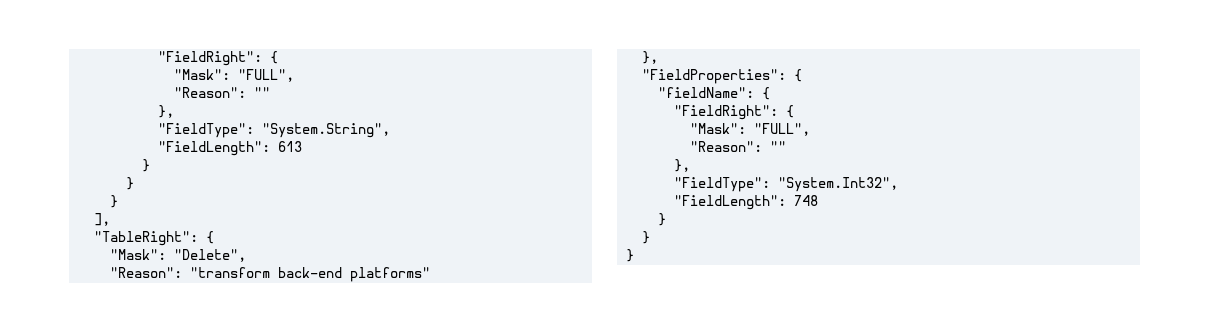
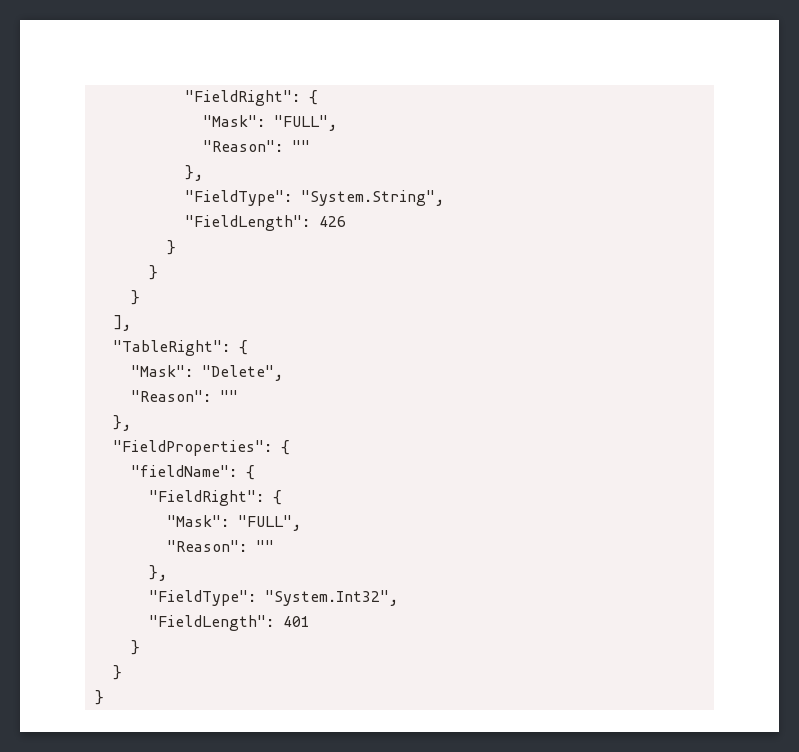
- "FieldLength": 613
+ "FieldLength": 426
  "Mask": "Delete",
- "Reason": "transform back-end platforms"
+ "Reason": ""
- "FieldLength": 748
+ "FieldLength": 401

